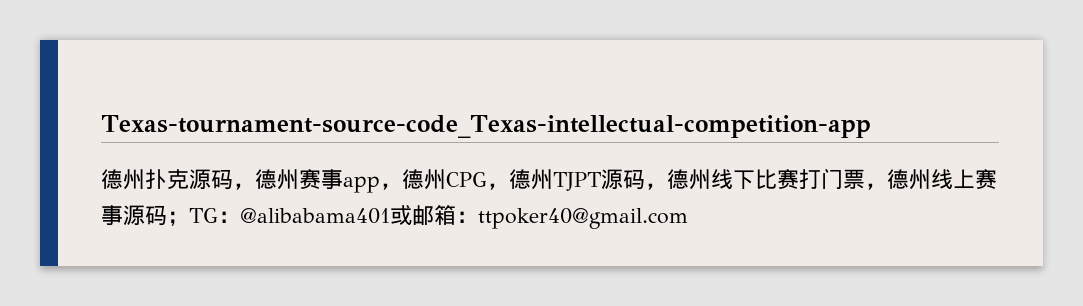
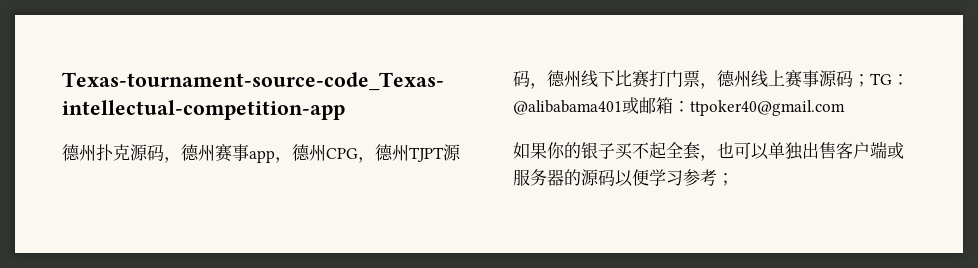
+ 如果你的银子买不起全套，也可以单独出售客户端或服务器的源码以便学习参考；

